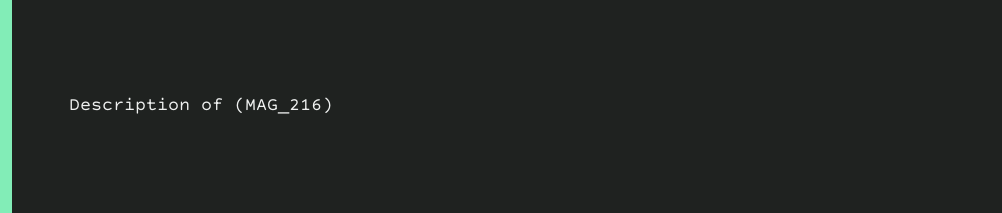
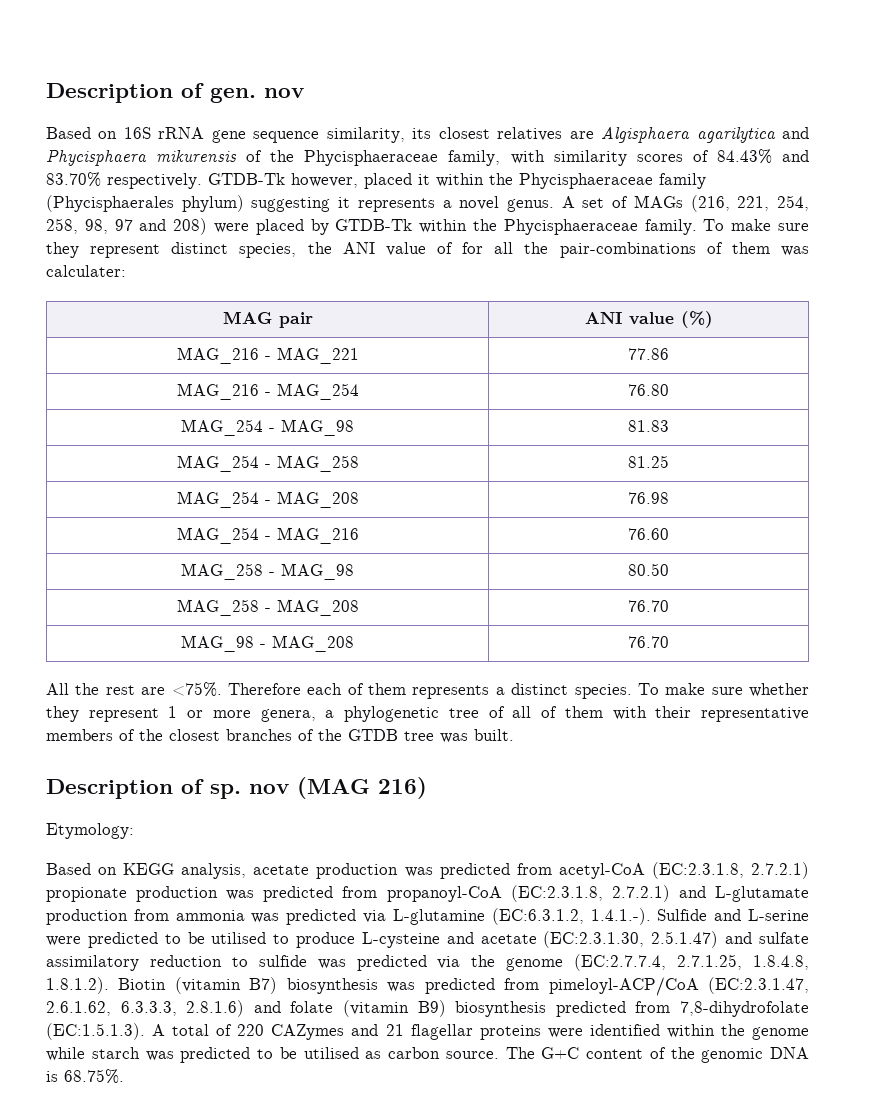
- Description of (MAG_216)
+ Description of gen. nov
+ Based on 16S rRNA gene sequence similarity, its closest relatives are Algisphaera agarilytica and Phycisphaera mikurensis of the Phycisphaeraceae family, with similarity scores of 84.43% and 83.70% respectively. GTDB-Tk however, placed it within the Phycisphaeraceae family (Phycisphaerales phylum) suggesting it represents a novel genus. A set of MAGs (216, 221, 254, 258, 98, 97 and 208) were placed by GTDB-Tk within the Phycisphaeraceae family. To make sure they represent distinct species, the ANI value of for all the pair-combinations of them was calculater:
+ MAG pair | ANI value (%)
+ MAG_216 - MAG_221 | 77.86
+ MAG_216 - MAG_254 | 76.80
+ MAG_254 - MAG_98 | 81.83
+ MAG_254 - MAG_258 | 81.25
+ MAG_254 - MAG_208 | 76.98
+ MAG_254 - MAG_216 | 76.60
+ MAG_258 - MAG_98 | 80.50
+ MAG_258 - MAG_208 | 76.70
+ MAG_98 - MAG_208 | 76.70
+ All the rest are <75%. Therefore each of them represents a distinct species. To make sure whether they represent 1 or more genera, a phylogenetic tree of all of them with their representative members of the closest branches of the GTDB tree was built.
+ Description of sp. nov (MAG 216)
+ Etymology:
+ Based on KEGG analysis, acetate production was predicted from acetyl-CoA (EC:2.3.1.8, 2.7.2.1) propionate production was predicted from propanoyl-CoA (EC:2.3.1.8, 2.7.2.1) and L-glutamate production from ammonia was predicted via L-glutamine (EC:6.3.1.2, 1.4.1.-). Sulfide and L-serine were predicted to be utilised to produce L-cysteine and acetate (EC:2.3.1.30, 2.5.1.47) and sulfate assimilatory reduction to sulfide was predicted via the genome (EC:2.7.7.4, 2.7.1.25, 1.8.4.8, 1.8.1.2). Biotin (vitamin B7) biosynthesis was predicted from pimeloyl-ACP/CoA (EC:2.3.1.47, 2.6.1.62, 6.3.3.3, 2.8.1.6) and folate (vitamin B9) biosynthesis predicted from 7,8-dihydrofolate (EC:1.5.1.3). A total of 220 CAZymes and 21 flagellar proteins were identified within the genome while starch was predicted to be utilised as carbon source. The G+C content of the genomic DNA is 68.75%.

